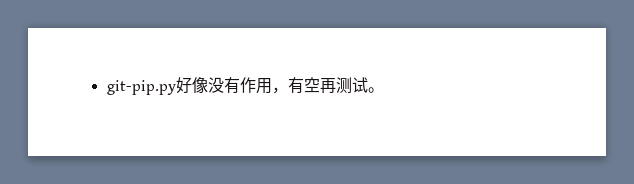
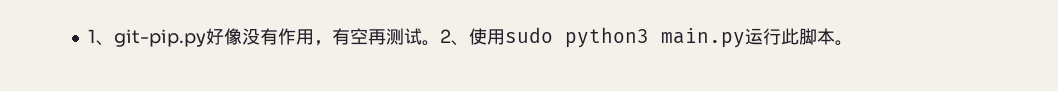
- git-pip.py好像没有作用，有空再测试。
+ 1、git-pip.py好像没有作用，有空再测试。
+ 2、使用sudo python3 main.py运行此脚本。

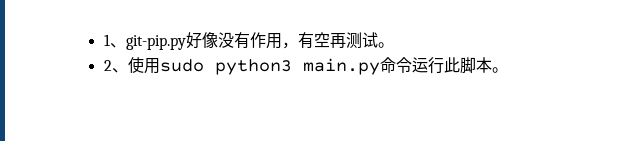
- 1、git-pip.py好像没有作用，有空再测试。2、使用sudo python3 main.py运行此脚本。
+ 1、git-pip.py好像没有作用，有空再测试。
+ 2、使用sudo python3 main.py命令运行此脚本。

